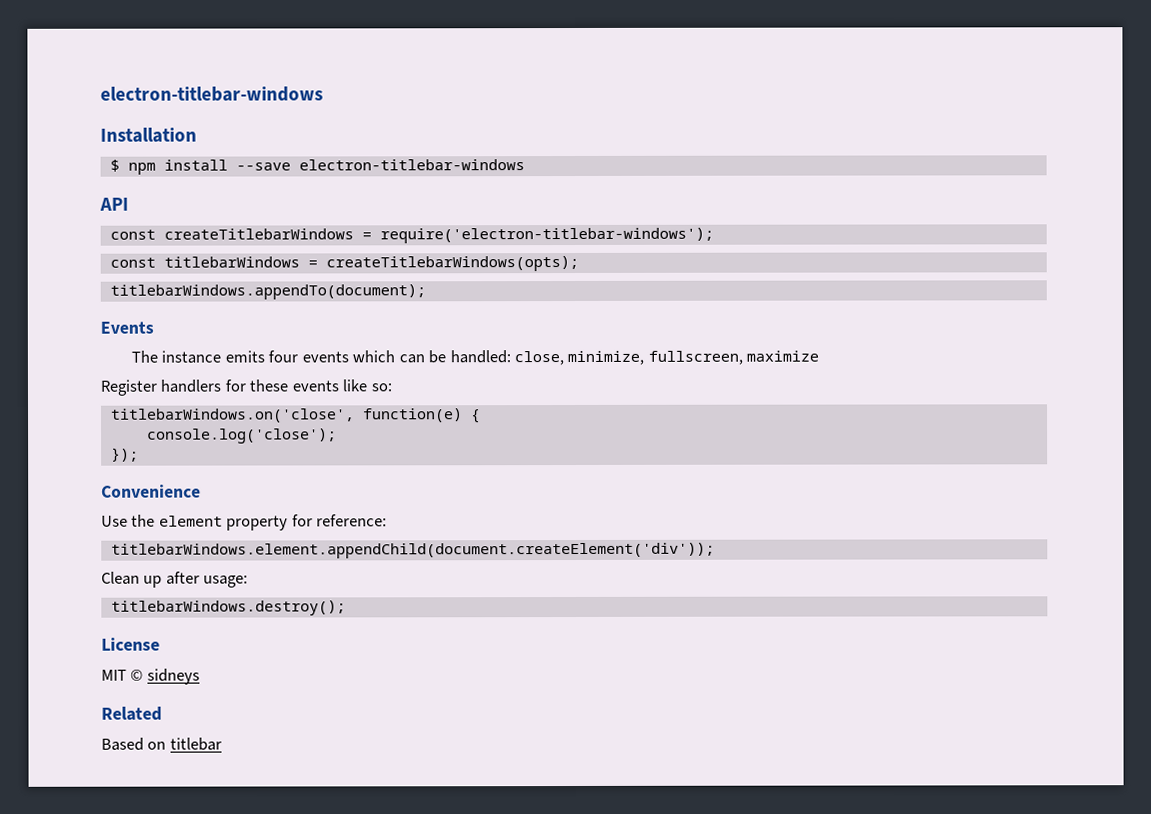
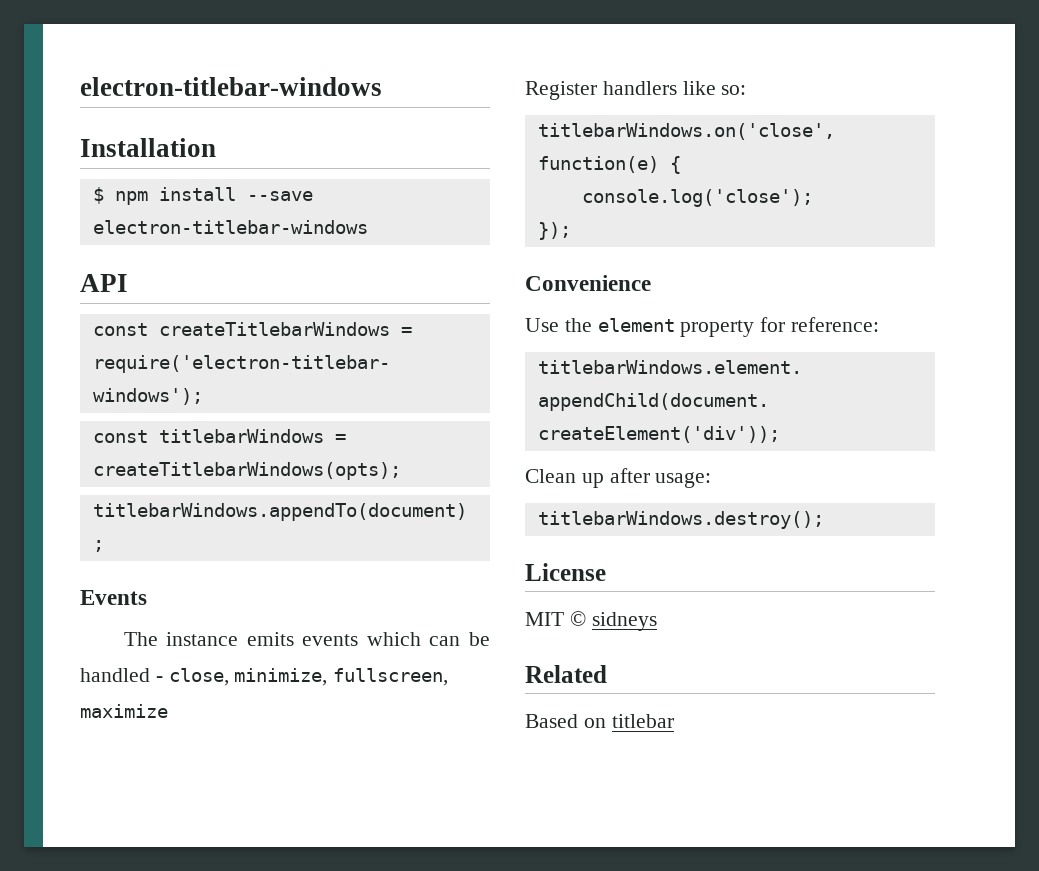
- The instance emits four events which can be handled: close, minimize, fullscreen, maximize
+ The instance emits events which can be handled - close, minimize, fullscreen, maximize
- Register handlers for these events like so:
+ Register handlers like so:

